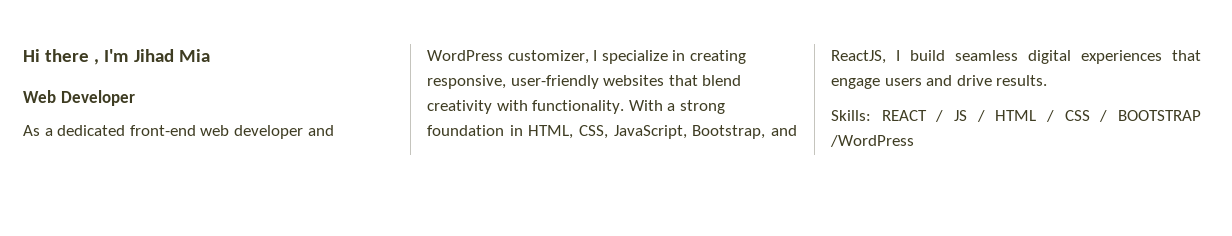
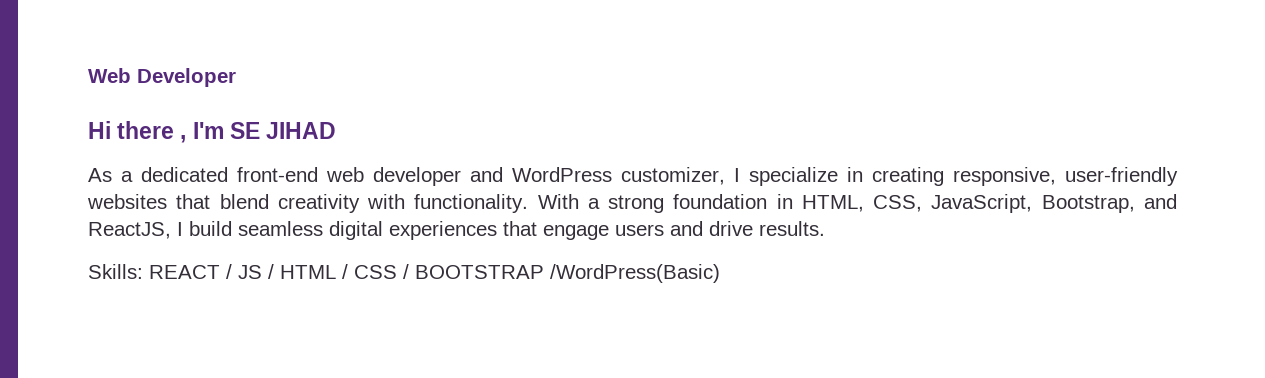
+ Web Developer
- Hi there , I'm Jihad Mia
- Web Developer
+ Hi there , I'm SE JIHAD
- Skills: REACT / JS / HTML / CSS / BOOTSTRAP /WordPress
+ Skills: REACT / JS / HTML / CSS / BOOTSTRAP /WordPress(Basic)

